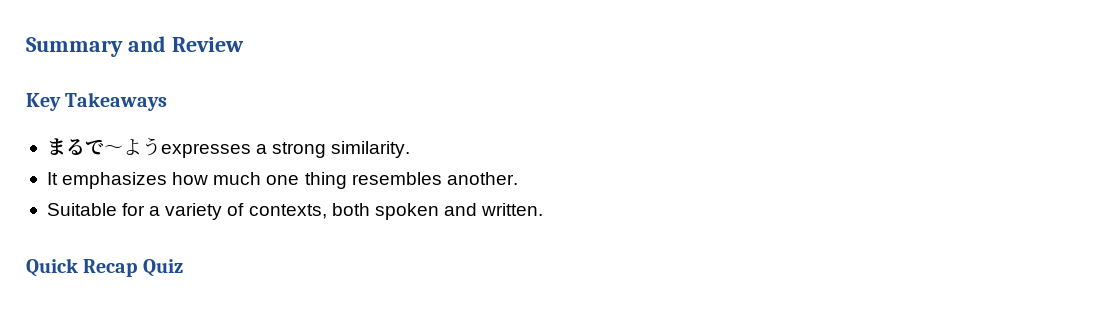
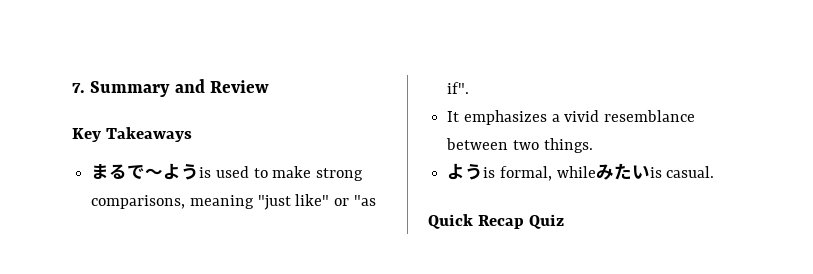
- Summary and Review
+ 7. Summary and Review
- まるで～ようexpresses a strong similarity.
- It emphasizes how much one thing resembles another.
- Suitable for a variety of contexts, both spoken and written.
+ まるで〜ようis used to make strong comparisons, meaning "just like" or "as if".
+ It emphasizes a vivid resemblance between two things.
+ ようis formal, whileみたいis casual.

